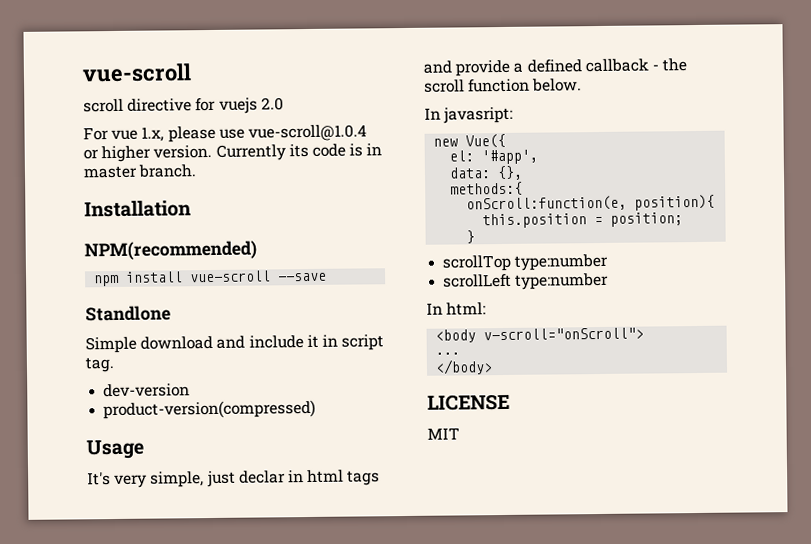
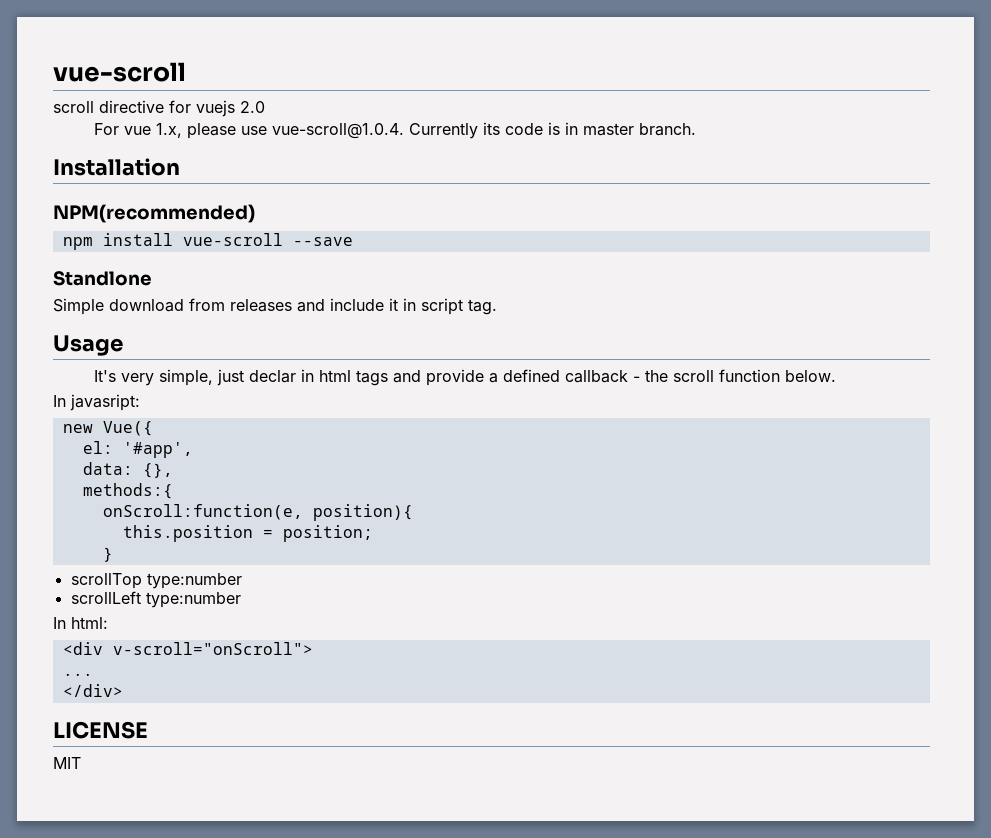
- For vue 1.x, please use vue-scroll@1.0.4 or higher version. Currently its code is in master branch.
+ For vue 1.x, please use vue-scroll@1.0.4. Currently its code is in master branch.
- Simple download and include it in script tag.
+ Simple download from releases and include it in script tag.
- dev-version
- product-version(compressed)
- <body v-scroll="onScroll">
+ <div v-scroll="onScroll">
- </body>
+ </div>

